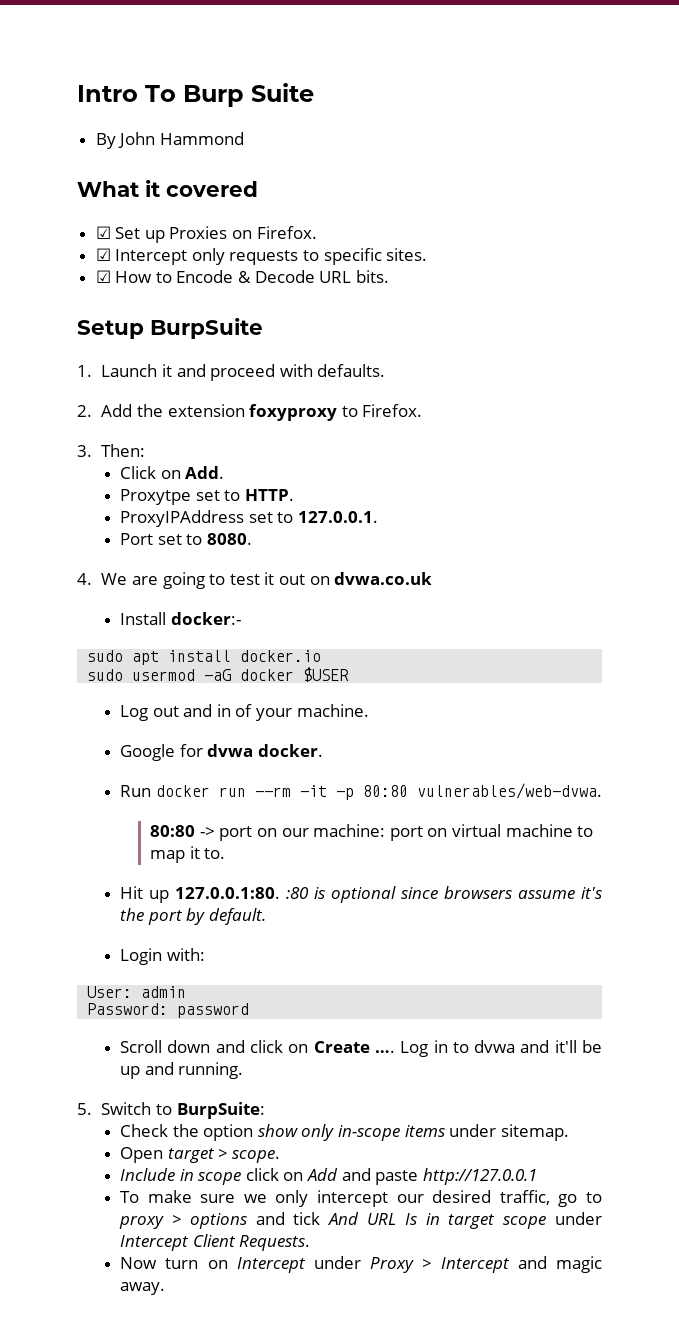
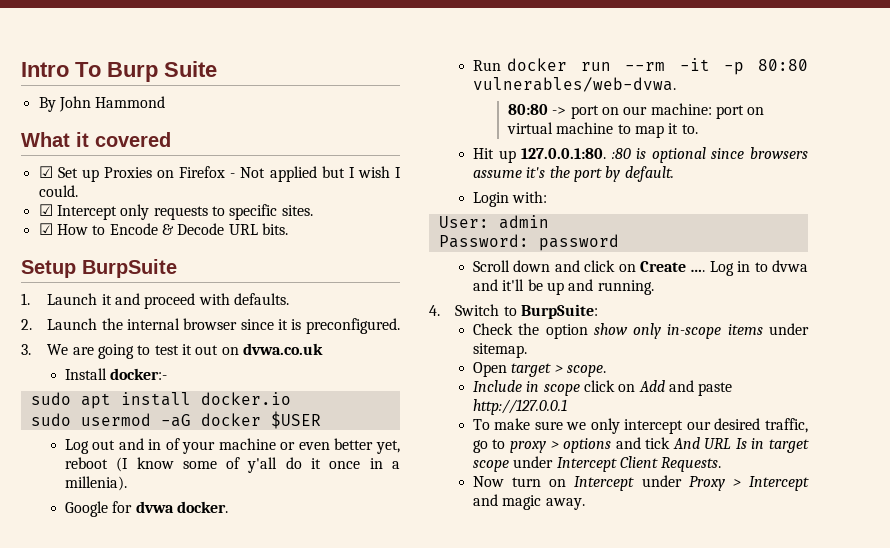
- ☑ Set up Proxies on Firefox.
+ ☑ Set up Proxies on Firefox - Not applied but I wish I could.
- 2. Add the extension foxyproxy to Firefox.
- 3. Then:
- Click on Add.
- Proxytpe set to HTTP.
- ProxyIPAddress set to 127.0.0.1.
- Port set to 8080.
- 4. We are going to test it out on dvwa.co.uk
+ 2. Launch the internal browser since it is preconfigured.
+ 3. We are going to test it out on dvwa.co.uk
- Log out and in of your machine.
+ Log out and in of your machine or even better yet, reboot (I know some of y'all do it once in a millenia).
- 5. Switch to BurpSuite:
+ 4. Switch to BurpSuite:

